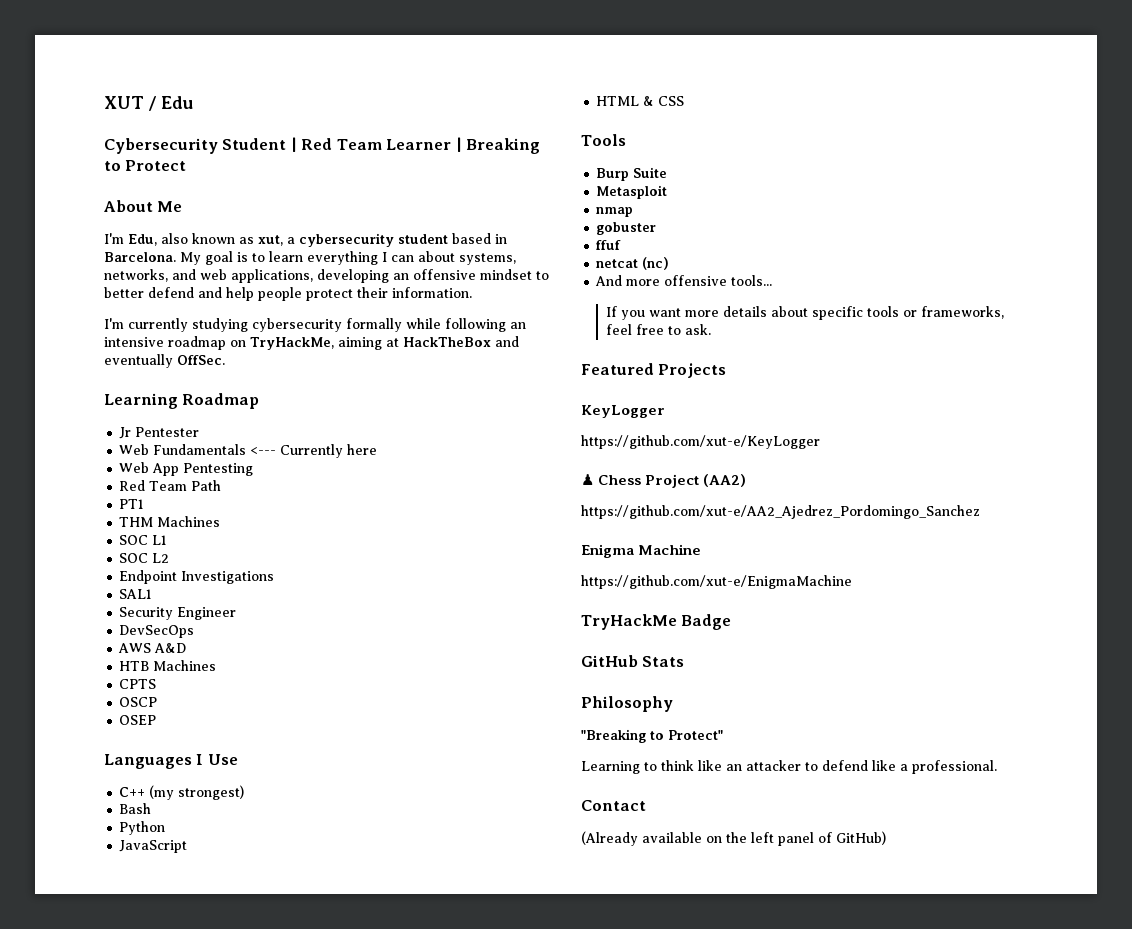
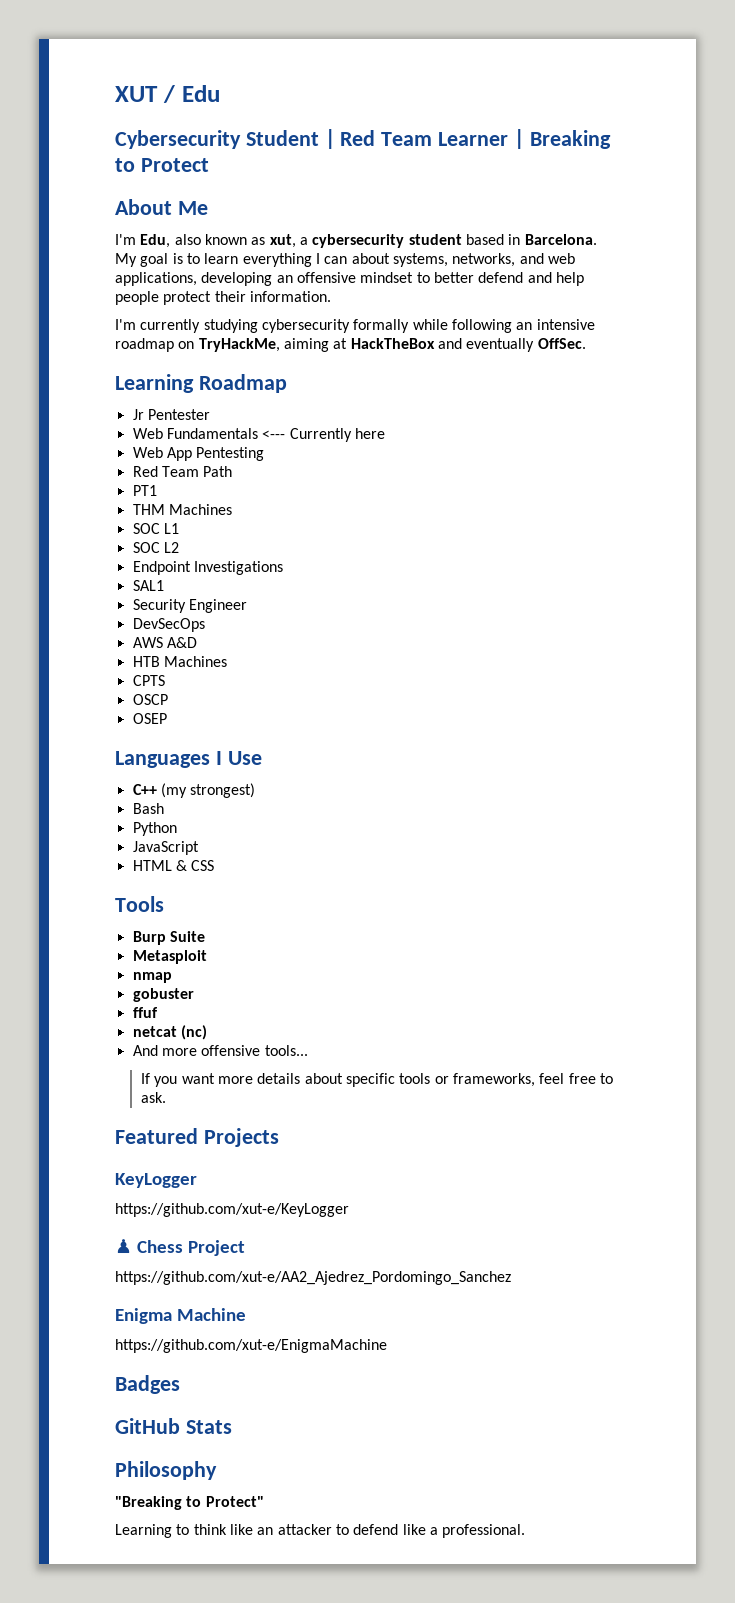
- ♟ Chess Project (AA2)
+ ♟ Chess Project
- TryHackMe Badge
+ Badges
- Contact
- (Already available on the left panel of GitHub)

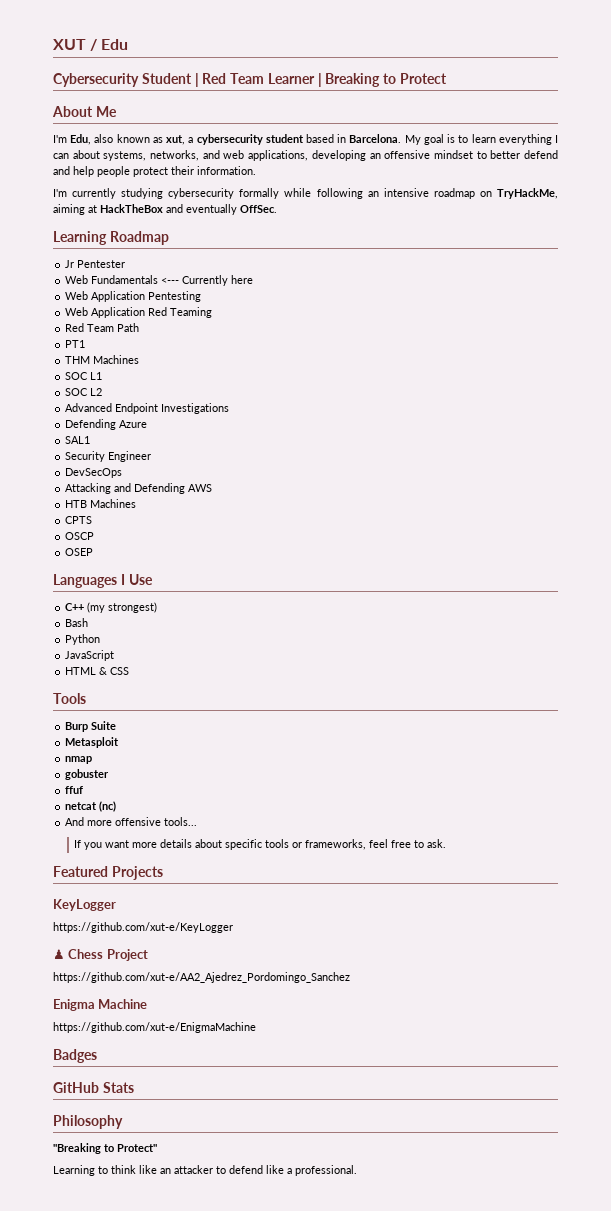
- Web App Pentesting
+ Web Application Pentesting
+ Web Application Red Teaming
- Endpoint Investigations
+ Advanced Endpoint Investigations
+ Defending Azure
- AWS A&D
+ Attacking and Defending AWS

